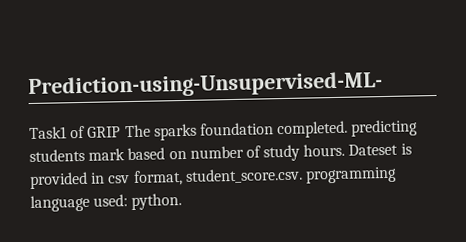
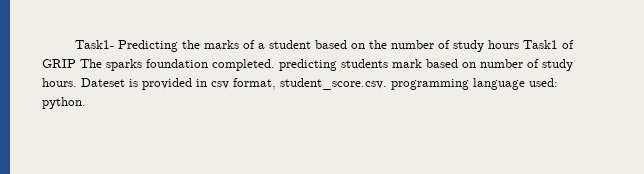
- Prediction-using-Unsupervised-ML-
- Task1 of GRIP The sparks foundation completed. predicting students mark based on number of study hours.
+ Task1- Predicting the marks of a student based on the number of study hours Task1 of GRIP The sparks foundation completed. predicting students mark based on number of study hours.

